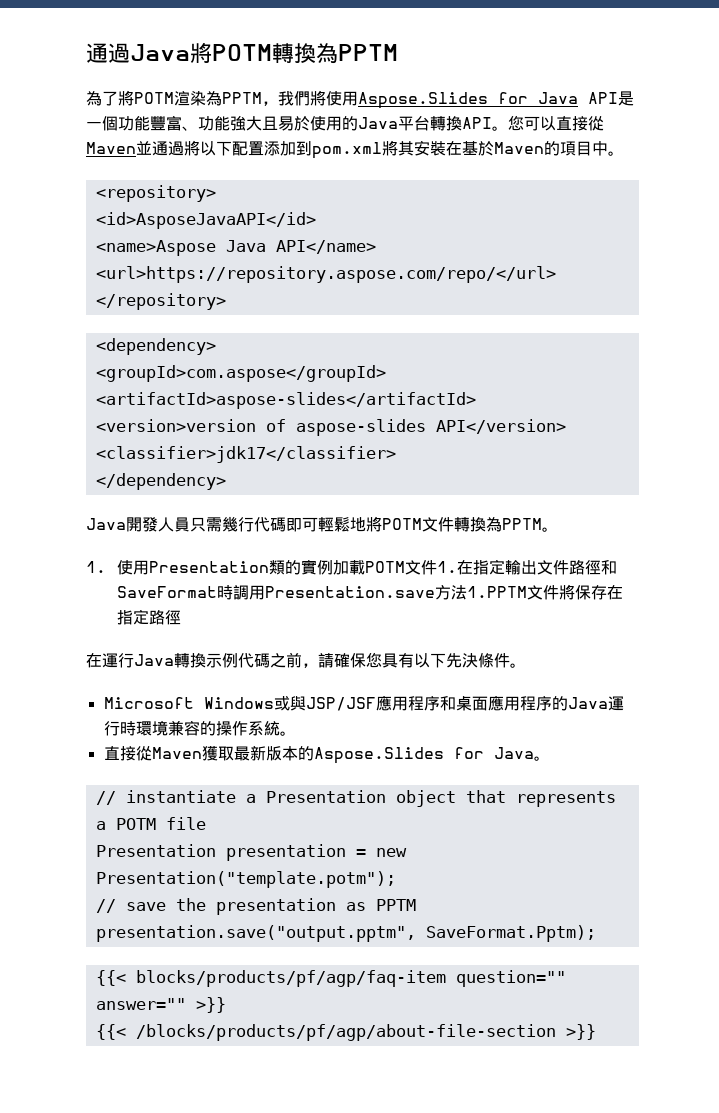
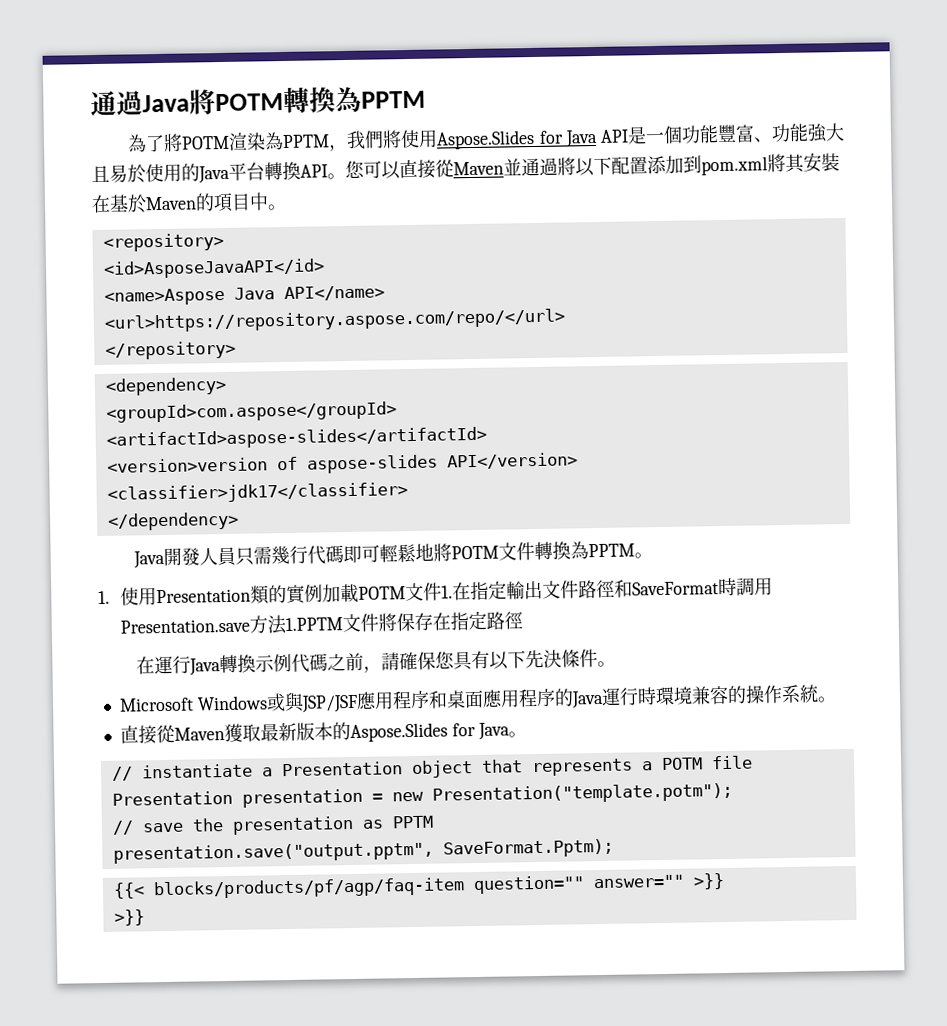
  {{< blocks/products/pf/agp/faq-item question="" answer="" >}}
- {{< /blocks/products/pf/agp/about-file-section >}}
+ >}}

